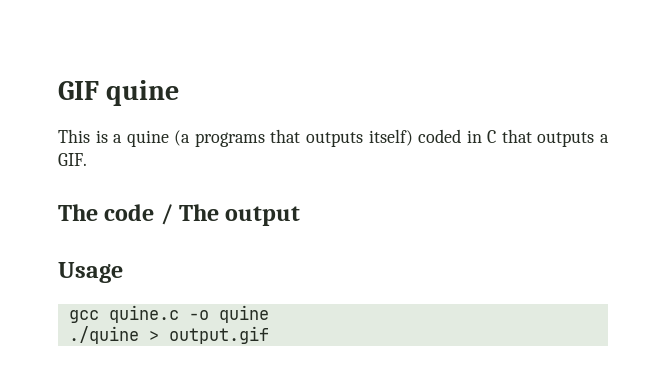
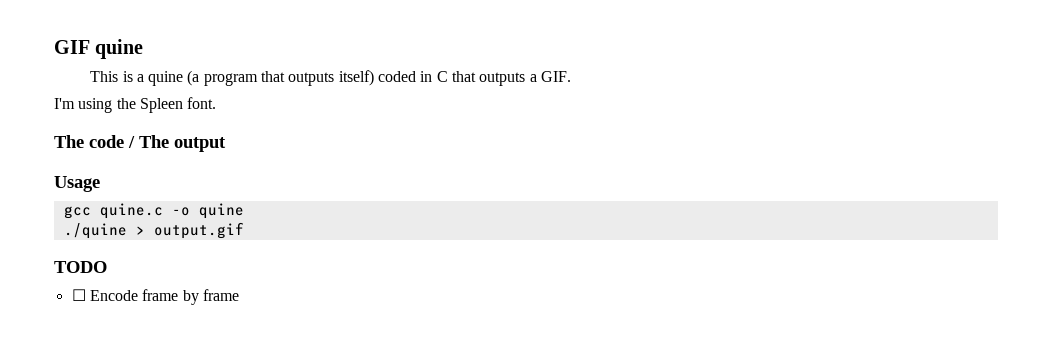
- This is a quine (a programs that outputs itself) coded in C that outputs a GIF.
+ This is a quine (a program that outputs itself) coded in C that outputs a GIF.
+ I'm using the Spleen font.
+ TODO
+ ☐ Encode frame by frame

